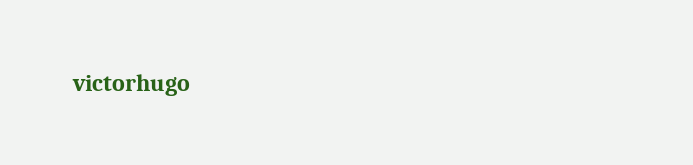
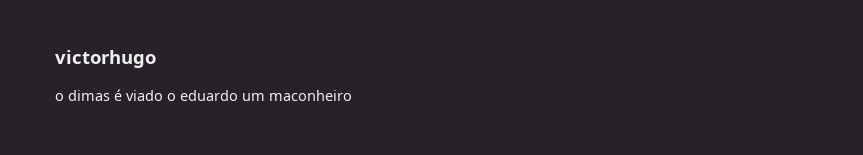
+ o dimas é viado o eduardo um maconheiro

